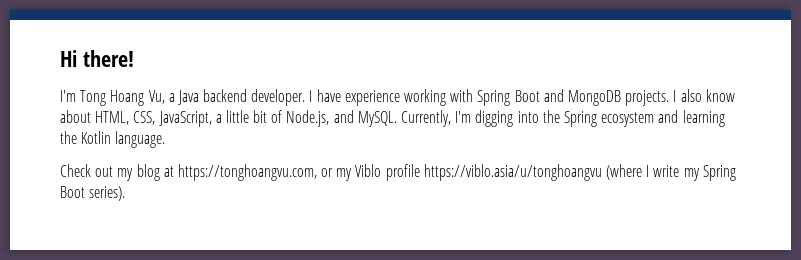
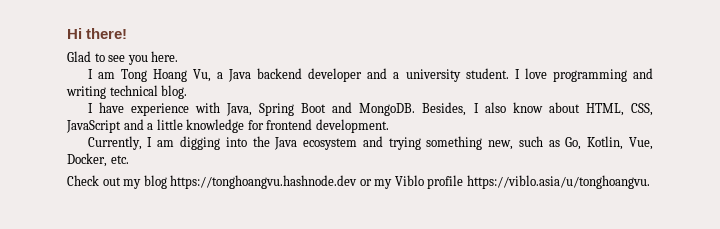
- I'm Tong Hoang Vu, a Java backend developer. I have experience working with Spring Boot and MongoDB projects. I also know about HTML, CSS, JavaScript, a little bit of Node.js, and MySQL. Currently, I'm digging into the Spring ecosystem and learning the Kotlin language.
+ Glad to see you here.
+ I am Tong Hoang Vu, a Java backend developer and a university student. I love programming and writing technical blog.
+ I have experience with Java, Spring Boot and MongoDB. Besides, I also know about HTML, CSS, JavaScript and a little knowledge for frontend development.
+ Currently, I am digging into the Java ecosystem and trying something new, such as Go, Kotlin, Vue, Docker, etc.
- Check out my blog at https://tonghoangvu.com, or my Viblo profile https://viblo.asia/u/tonghoangvu (where I write my Spring Boot series).
+ Check out my blog https://tonghoangvu.hashnode.dev or my Viblo profile https://viblo.asia/u/tonghoangvu.

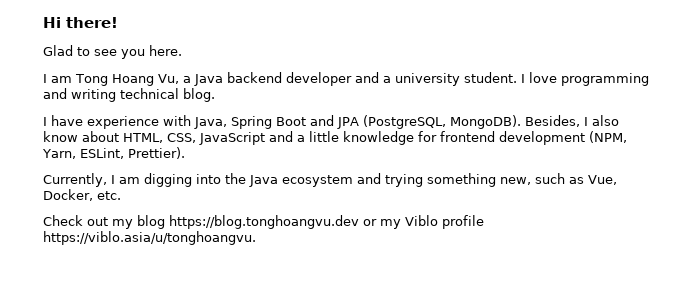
- I have experience with Java, Spring Boot and MongoDB.
+ I have experience with Java, Spring Boot and JPA (PostgreSQL, MongoDB).
- Besides, I also know about HTML, CSS, JavaScript and a little knowledge for frontend development.
+ Besides, I also know about HTML, CSS, JavaScript and a little knowledge for frontend development (NPM, Yarn, ESLint, Prettier).
- Currently, I am digging into the Java ecosystem and trying something new, such as Go, Kotlin, Vue, Docker, etc.
+ Currently, I am digging into the Java ecosystem and trying something new, such as Vue, Docker, etc.
- Check out my blog https://tonghoangvu.hashnode.dev or my Viblo profile https://viblo.asia/u/tonghoangvu.
+ Check out my blog https://blog.tonghoangvu.dev or my Viblo profile https://viblo.asia/u/tonghoangvu.

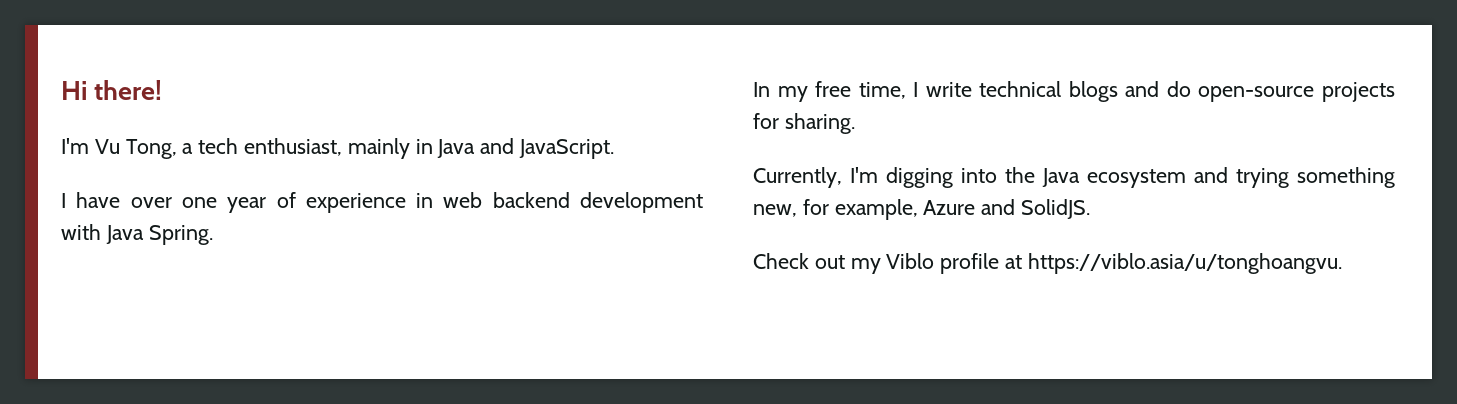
- Glad to see you here.
- I am Tong Hoang Vu, a Java backend developer and a university student. I love programming and writing technical blog.
- I have experience with Java, Spring Boot and JPA (PostgreSQL, MongoDB). Besides, I also know about HTML, CSS, JavaScript and a little knowledge for frontend development (NPM, Yarn, ESLint, Prettier).
+ I'm Vu Tong, a tech enthusiast, mainly in Java and JavaScript.
+ I have over one year of experience in web backend development with Java Spring.
+ In my free time, I write technical blogs and do open-source projects for sharing.
- Currently, I am digging into the Java ecosystem and trying something new, such as Vue, Docker, etc.
+ Currently, I'm digging into the Java ecosystem and trying something new, for example, Azure and SolidJS.
- Check out my blog https://blog.tonghoangvu.dev or my Viblo profile https://viblo.asia/u/tonghoangvu.
+ Check out my Viblo profile at https://viblo.asia/u/tonghoangvu.

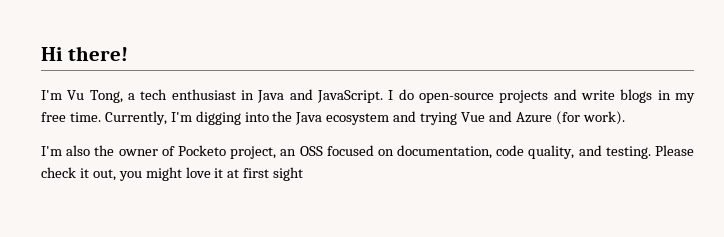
- I'm Vu Tong, a tech enthusiast, mainly in Java and JavaScript.
- I have over one year of experience in web backend development with Java Spring.
- In my free time, I write technical blogs and do open-source projects for sharing.
- Currently, I'm digging into the Java ecosystem and trying something new, for example, Azure and SolidJS.
- Check out my Viblo profile at https://viblo.asia/u/tonghoangvu.
+ I'm Vu Tong, a tech enthusiast in Java and JavaScript. I do open-source projects and write blogs in my free time. Currently, I'm digging into the Java ecosystem and trying Vue and Azure (for work).
+ I'm also the owner of Pocketo project, an OSS focused on documentation, code quality, and testing. Please check it out, you might love it at first sight

